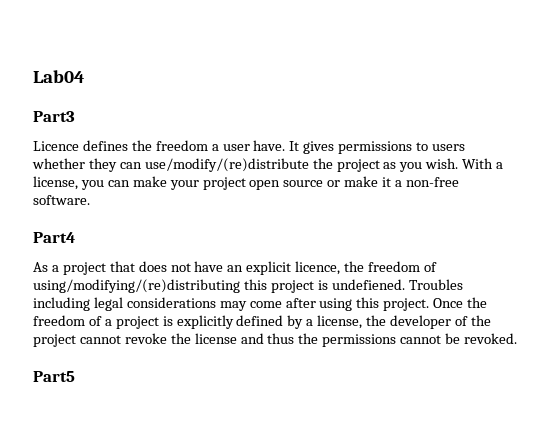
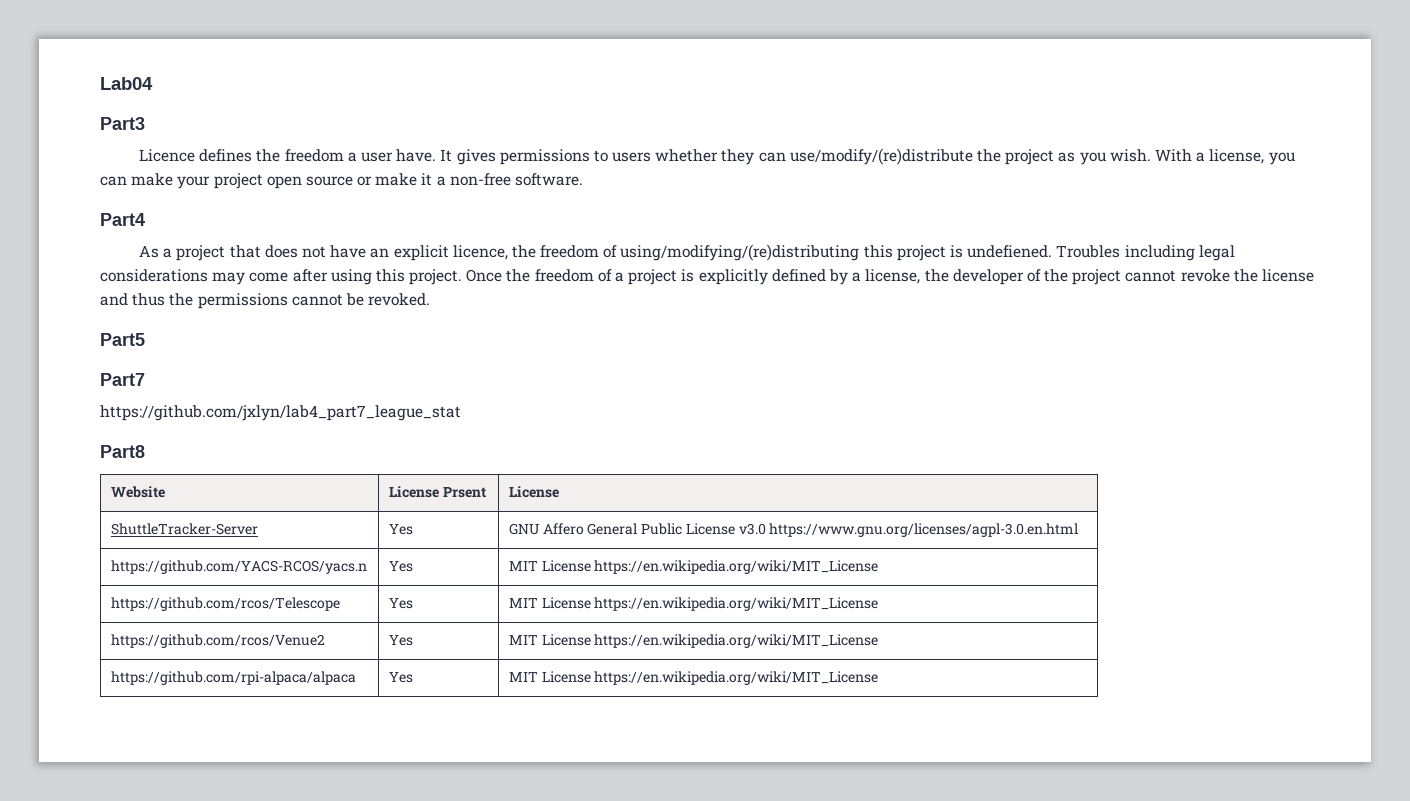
+ Part7
+ https://github.com/jxlyn/lab4_part7_league_stat
+ Part8
+ Website | License Prsent | License
+ ShuttleTracker-Server | Yes | GNU Affero General Public License v3.0 https://www.gnu.org/licenses/agpl-3.0.en.html
+ https://github.com/YACS-RCOS/yacs.n | Yes | MIT License https://en.wikipedia.org/wiki/MIT_License
+ https://github.com/rcos/Telescope | Yes | MIT License https://en.wikipedia.org/wiki/MIT_License
+ https://github.com/rcos/Venue2 | Yes | MIT License https://en.wikipedia.org/wiki/MIT_License
+ https://github.com/rpi-alpaca/alpaca | Yes | MIT License https://en.wikipedia.org/wiki/MIT_License

